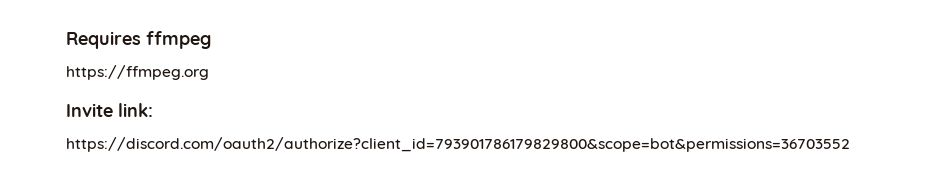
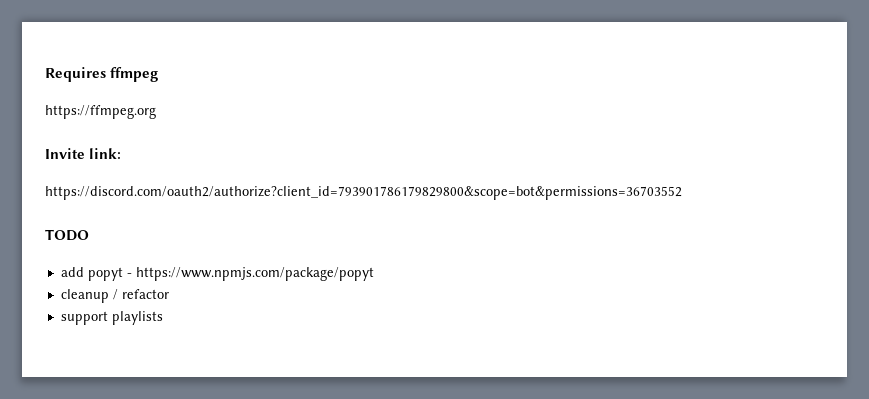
+ TODO
+ add popyt - https://www.npmjs.com/package/popyt
+ cleanup / refactor
+ support playlists

